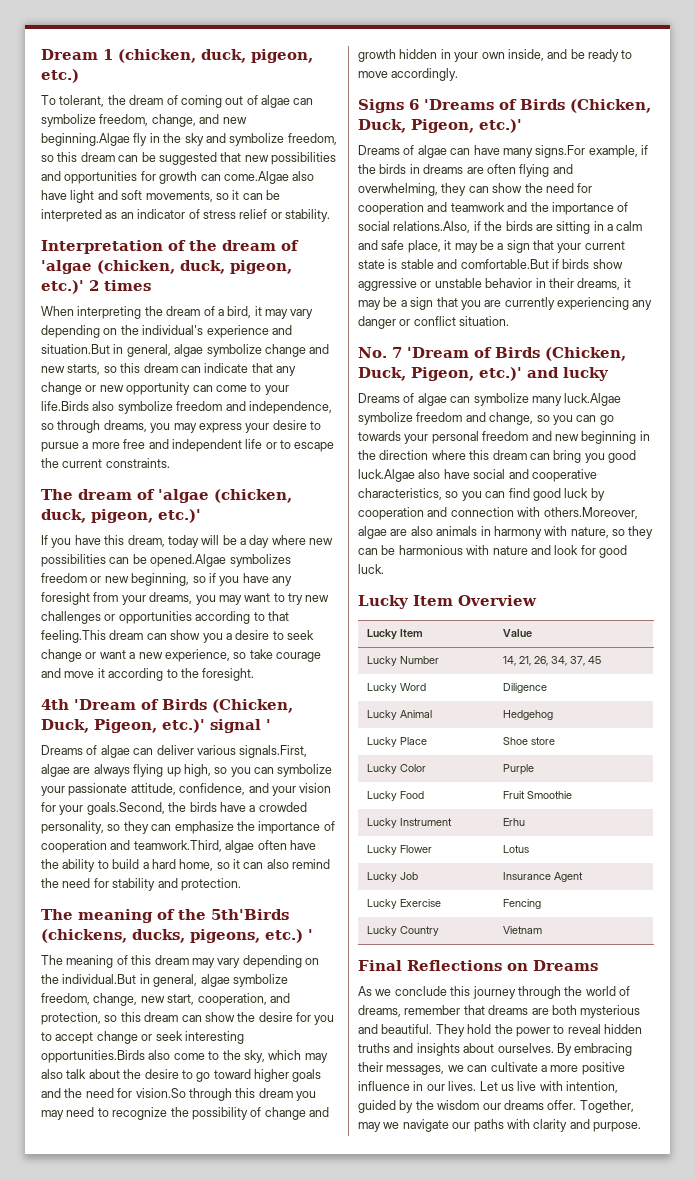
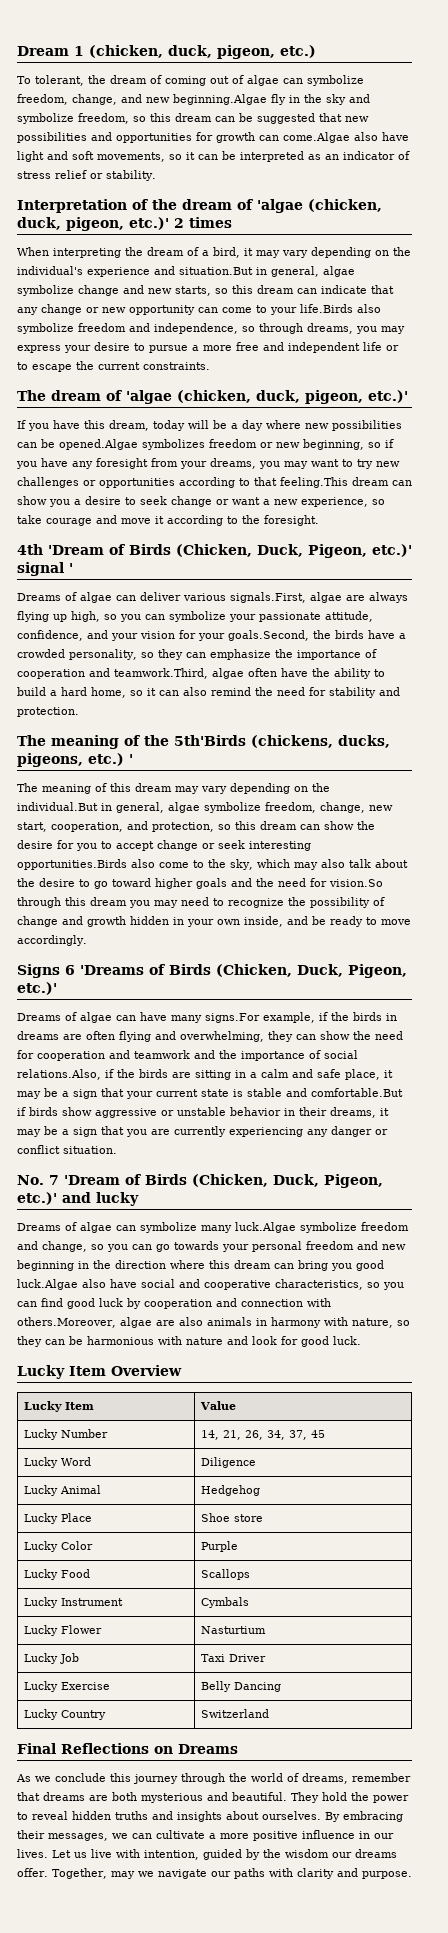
- Lucky Food | Fruit Smoothie
+ Lucky Food | Scallops
- Lucky Instrument | Erhu
+ Lucky Instrument | Cymbals
- Lucky Flower | Lotus
+ Lucky Flower | Nasturtium
- Lucky Job | Insurance Agent
+ Lucky Job | Taxi Driver
- Lucky Exercise | Fencing
+ Lucky Exercise | Belly Dancing
- Lucky Country | Vietnam
+ Lucky Country | Switzerland

